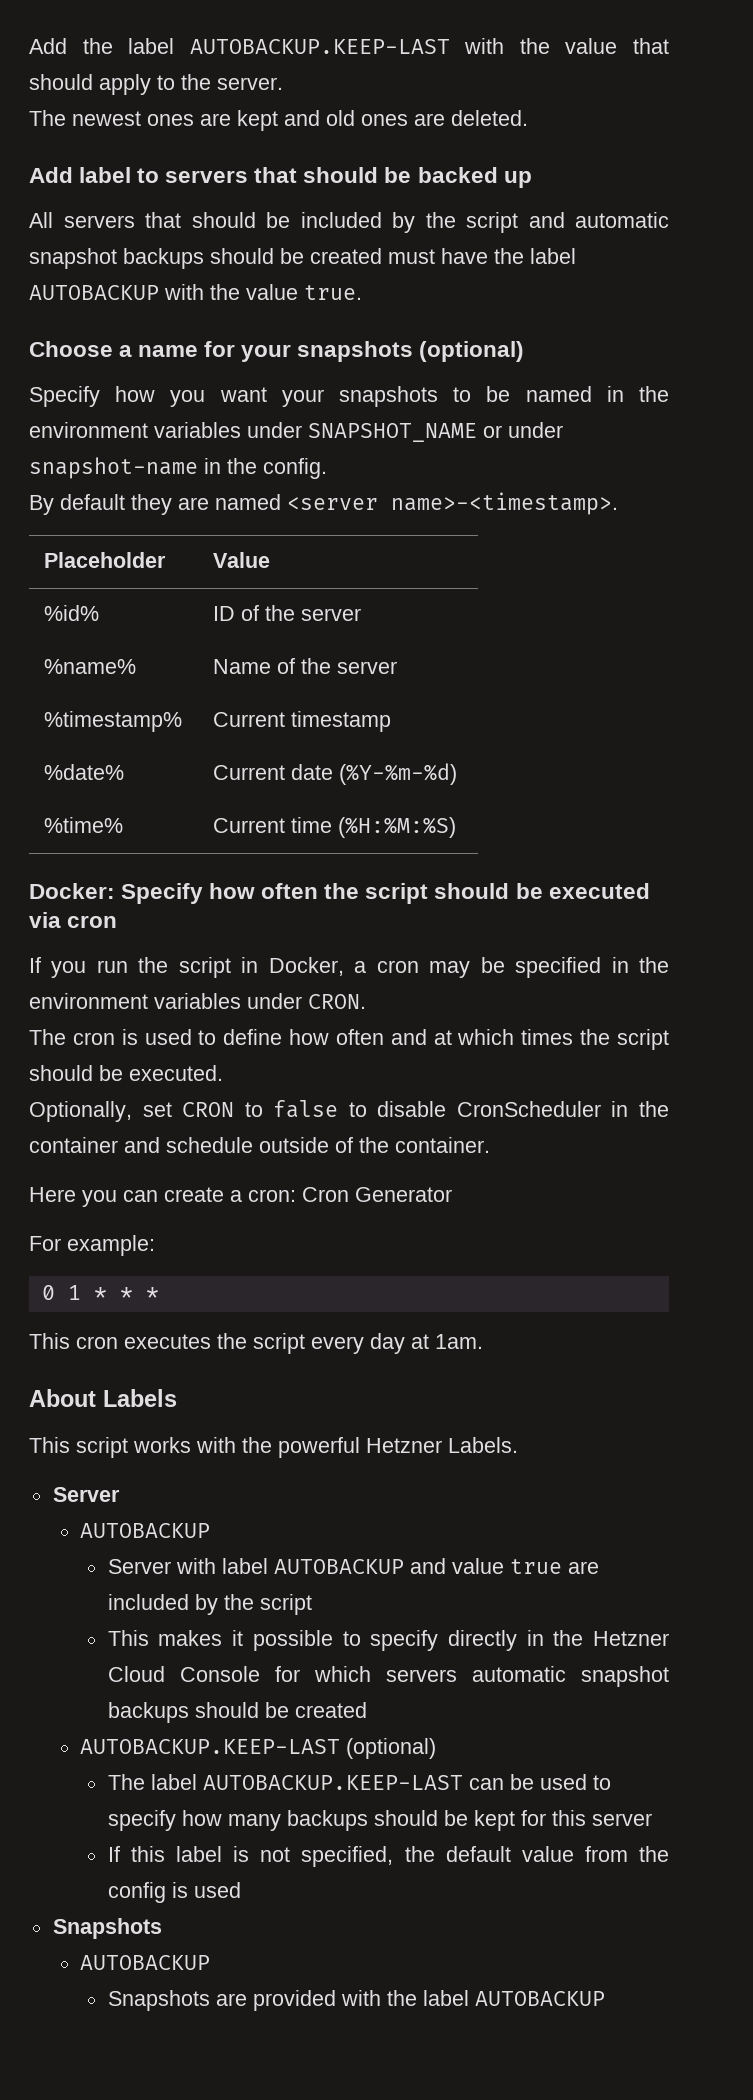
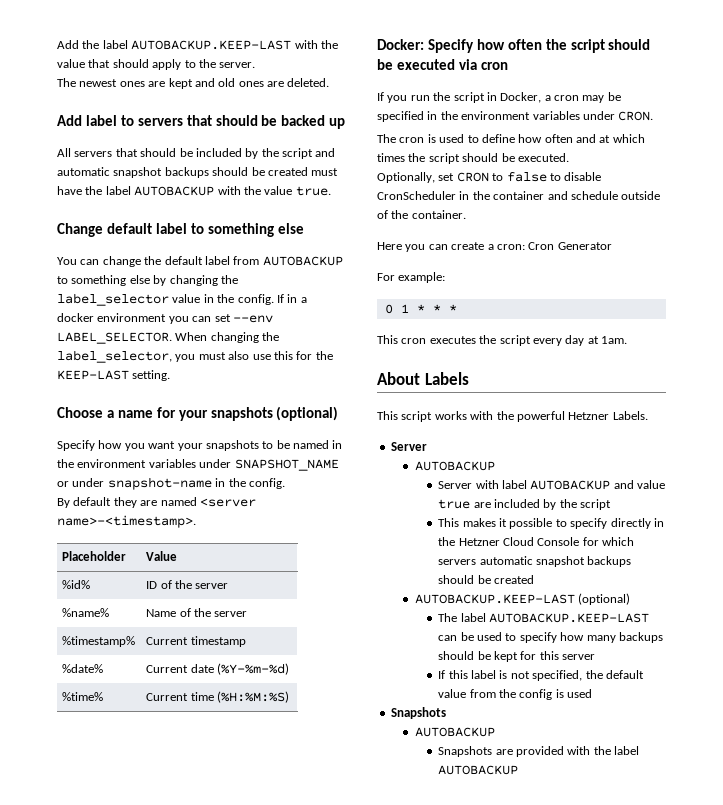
+ Change default label to something else
+ You can change the default label from AUTOBACKUP to something else by changing the label_selector value in the config. If in a docker environment you can set --env LABEL_SELECTOR. When changing the label_selector, you must also use this for the KEEP-LAST setting.

